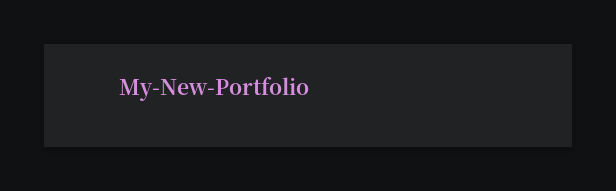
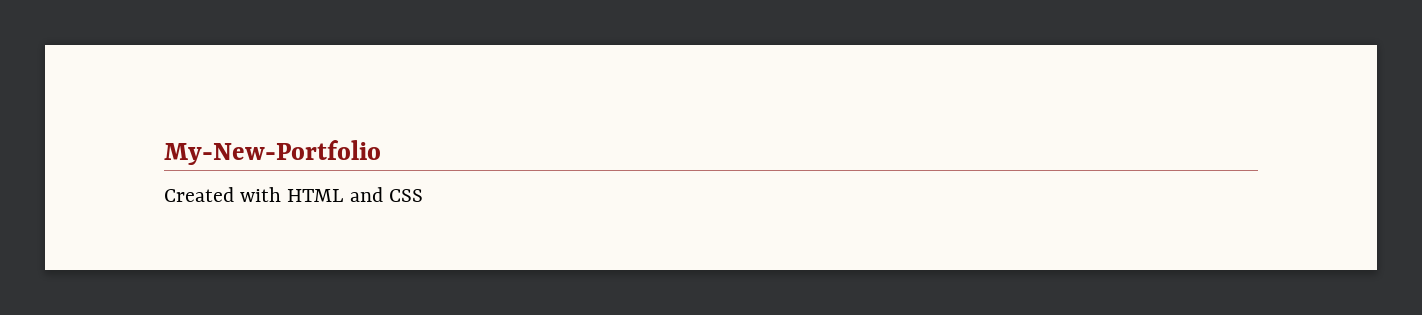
+ Created with HTML and CSS

